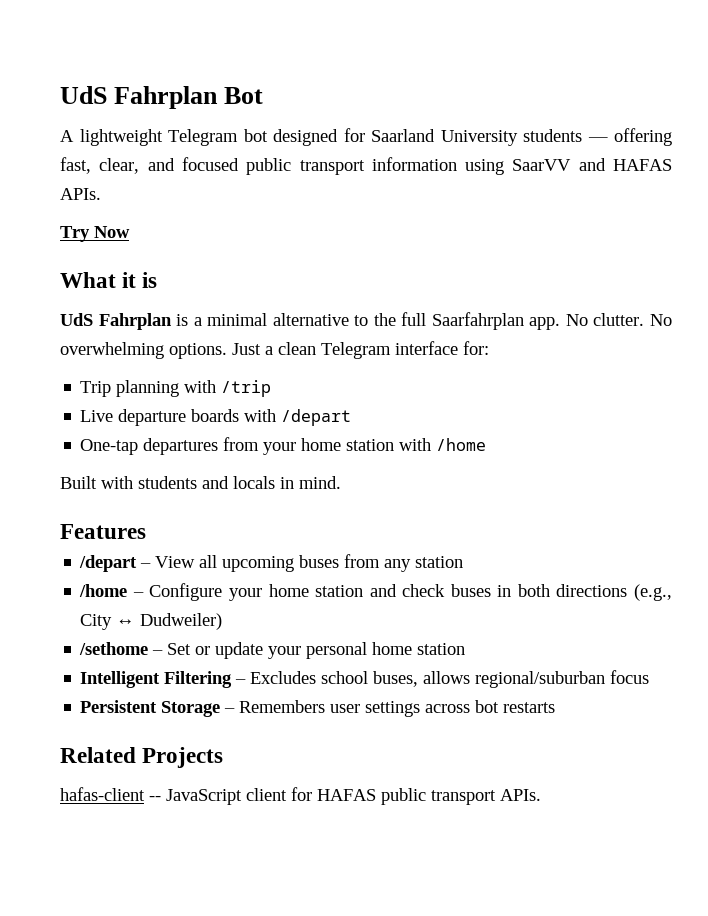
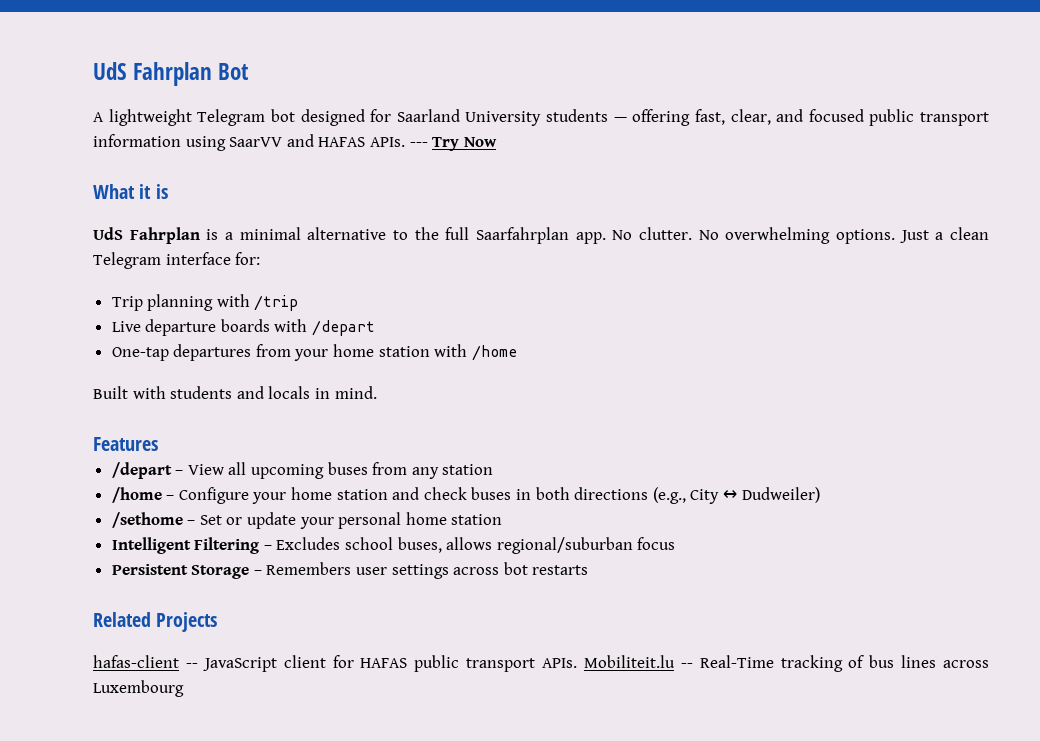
- A lightweight Telegram bot designed for Saarland University students — offering fast, clear, and focused public transport information using SaarVV and HAFAS APIs.
- Try Now
+ A lightweight Telegram bot designed for Saarland University students — offering fast, clear, and focused public transport information using SaarVV and HAFAS APIs. --- Try Now
+ Mobiliteit.lu -- Real-Time tracking of bus lines across Luxembourg

